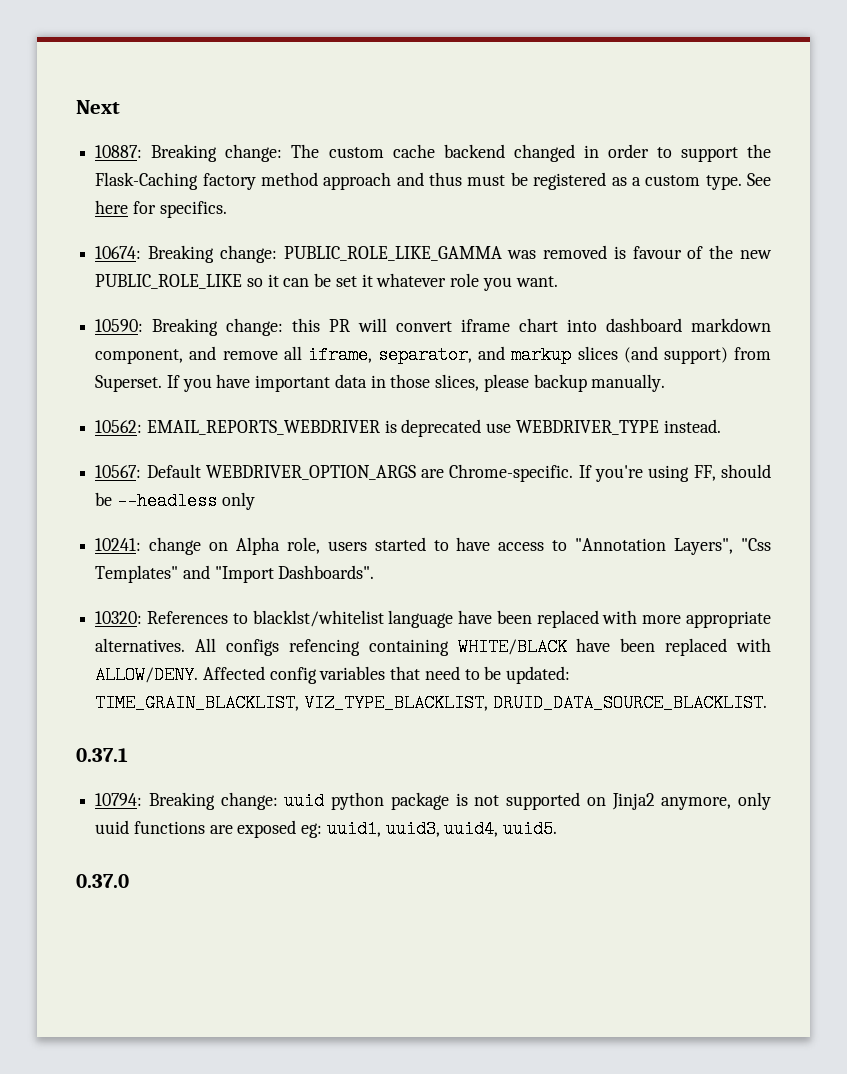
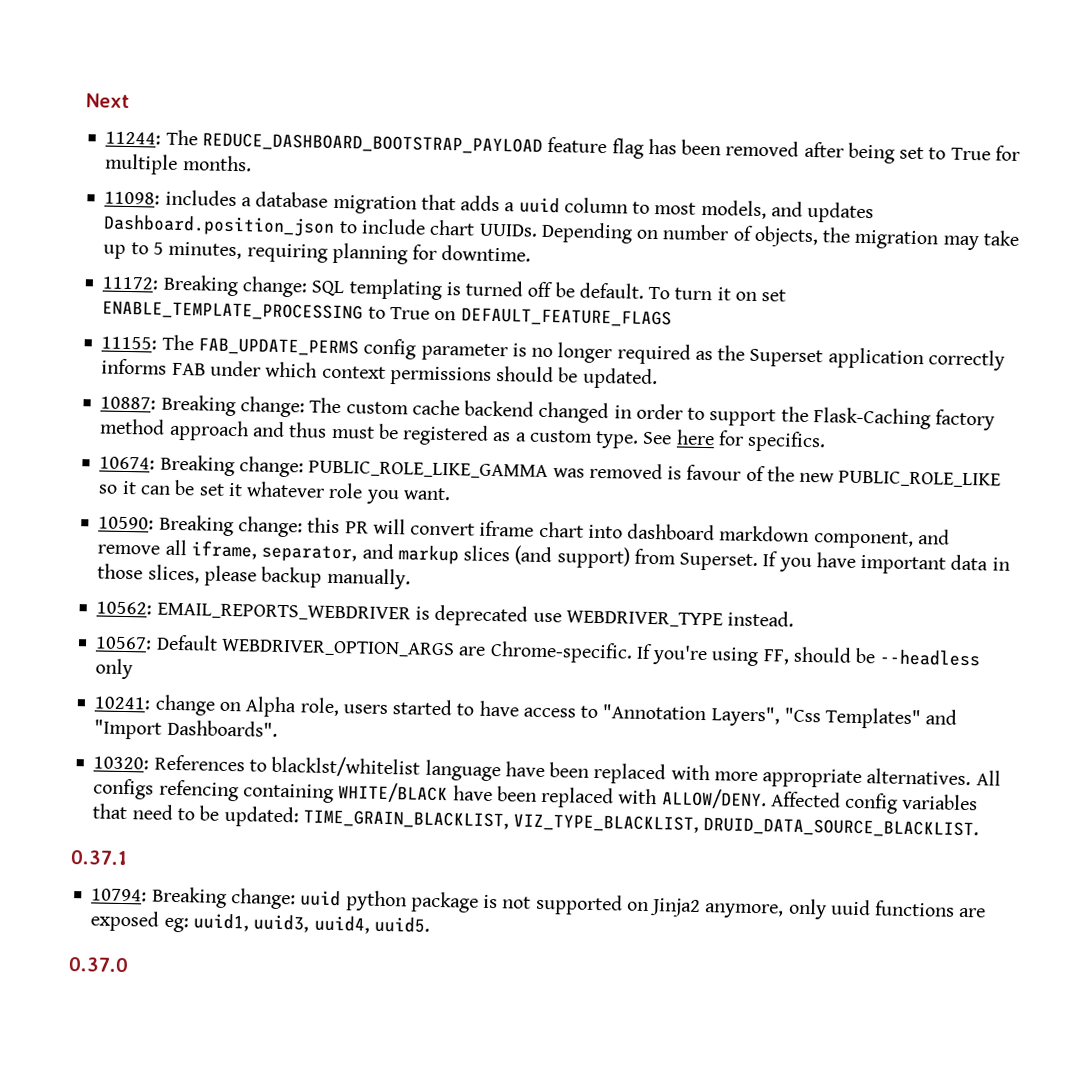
+ 11244: The REDUCE_DASHBOARD_BOOTSTRAP_PAYLOAD feature flag has been removed after being set to True for multiple months.
+ 11098: includes a database migration that adds a uuid column to most models, and updates Dashboard.position_json to include chart UUIDs. Depending on number of objects, the migration may take up to 5 minutes, requiring planning for downtime.
+ 11172: Breaking change: SQL templating is turned off be default. To turn it on set ENABLE_TEMPLATE_PROCESSING to True on DEFAULT_FEATURE_FLAGS
+ 11155: The FAB_UPDATE_PERMS config parameter is no longer required as the Superset application correctly informs FAB under which context permissions should be updated.

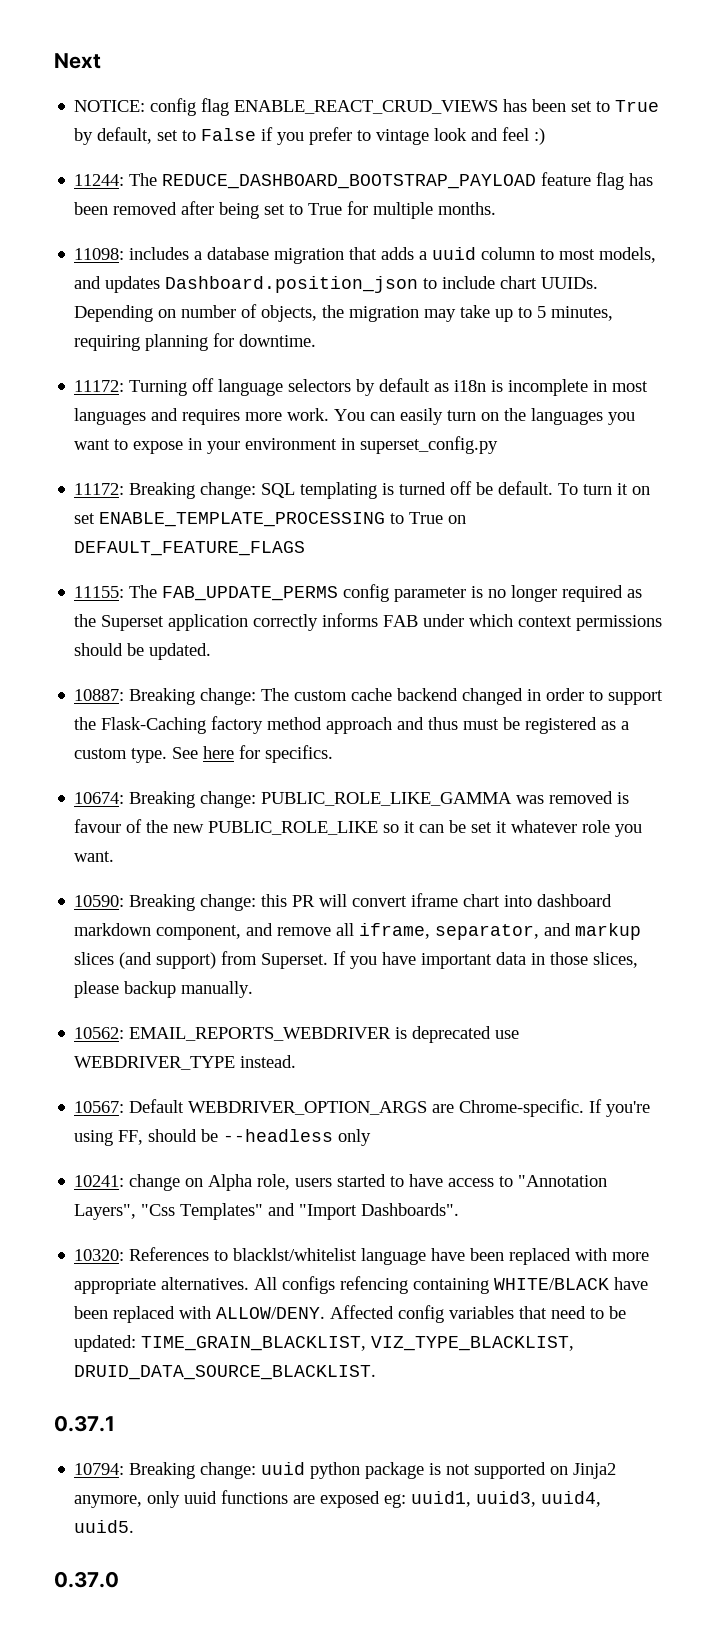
+ NOTICE: config flag ENABLE_REACT_CRUD_VIEWS has been set to True by default, set to False if you prefer to vintage look and feel :)
+ 11172: Turning off language selectors by default as i18n is incomplete in most languages and requires more work. You can easily turn on the languages you want to expose in your environment in superset_config.py

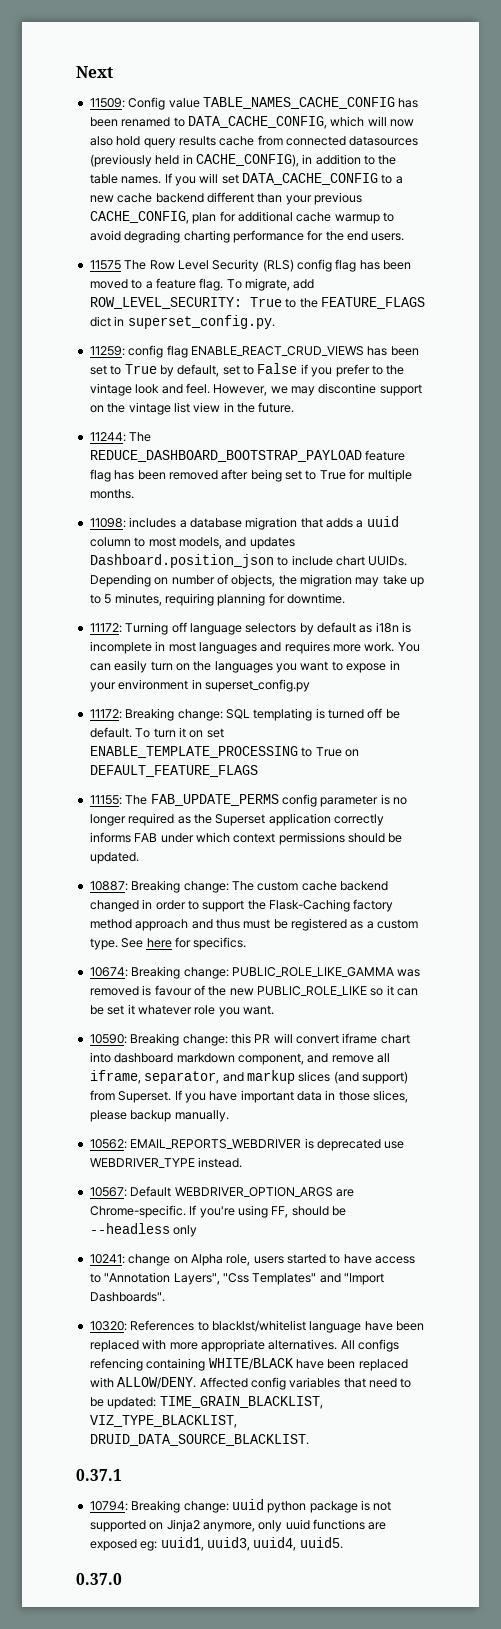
- NOTICE: config flag ENABLE_REACT_CRUD_VIEWS has been set to True by default, set to False if you prefer to vintage look and feel :)
+ 11509: Config value TABLE_NAMES_CACHE_CONFIG has been renamed to DATA_CACHE_CONFIG, which will now also hold query results cache from connected datasources (previously held in CACHE_CONFIG), in addition to the table names. If you will set DATA_CACHE_CONFIG to a new cache backend different than your previous CACHE_CONFIG, plan for additional cache warmup to avoid degrading charting performance for the end users.
+ 11575 The Row Level Security (RLS) config flag has been moved to a feature flag. To migrate, add ROW_LEVEL_SECURITY: True to the FEATURE_FLAGS dict in superset_config.py.
+ 11259: config flag ENABLE_REACT_CRUD_VIEWS has been set to True by default, set to False if you prefer to the vintage look and feel. However, we may discontine support on the vintage list view in the future.

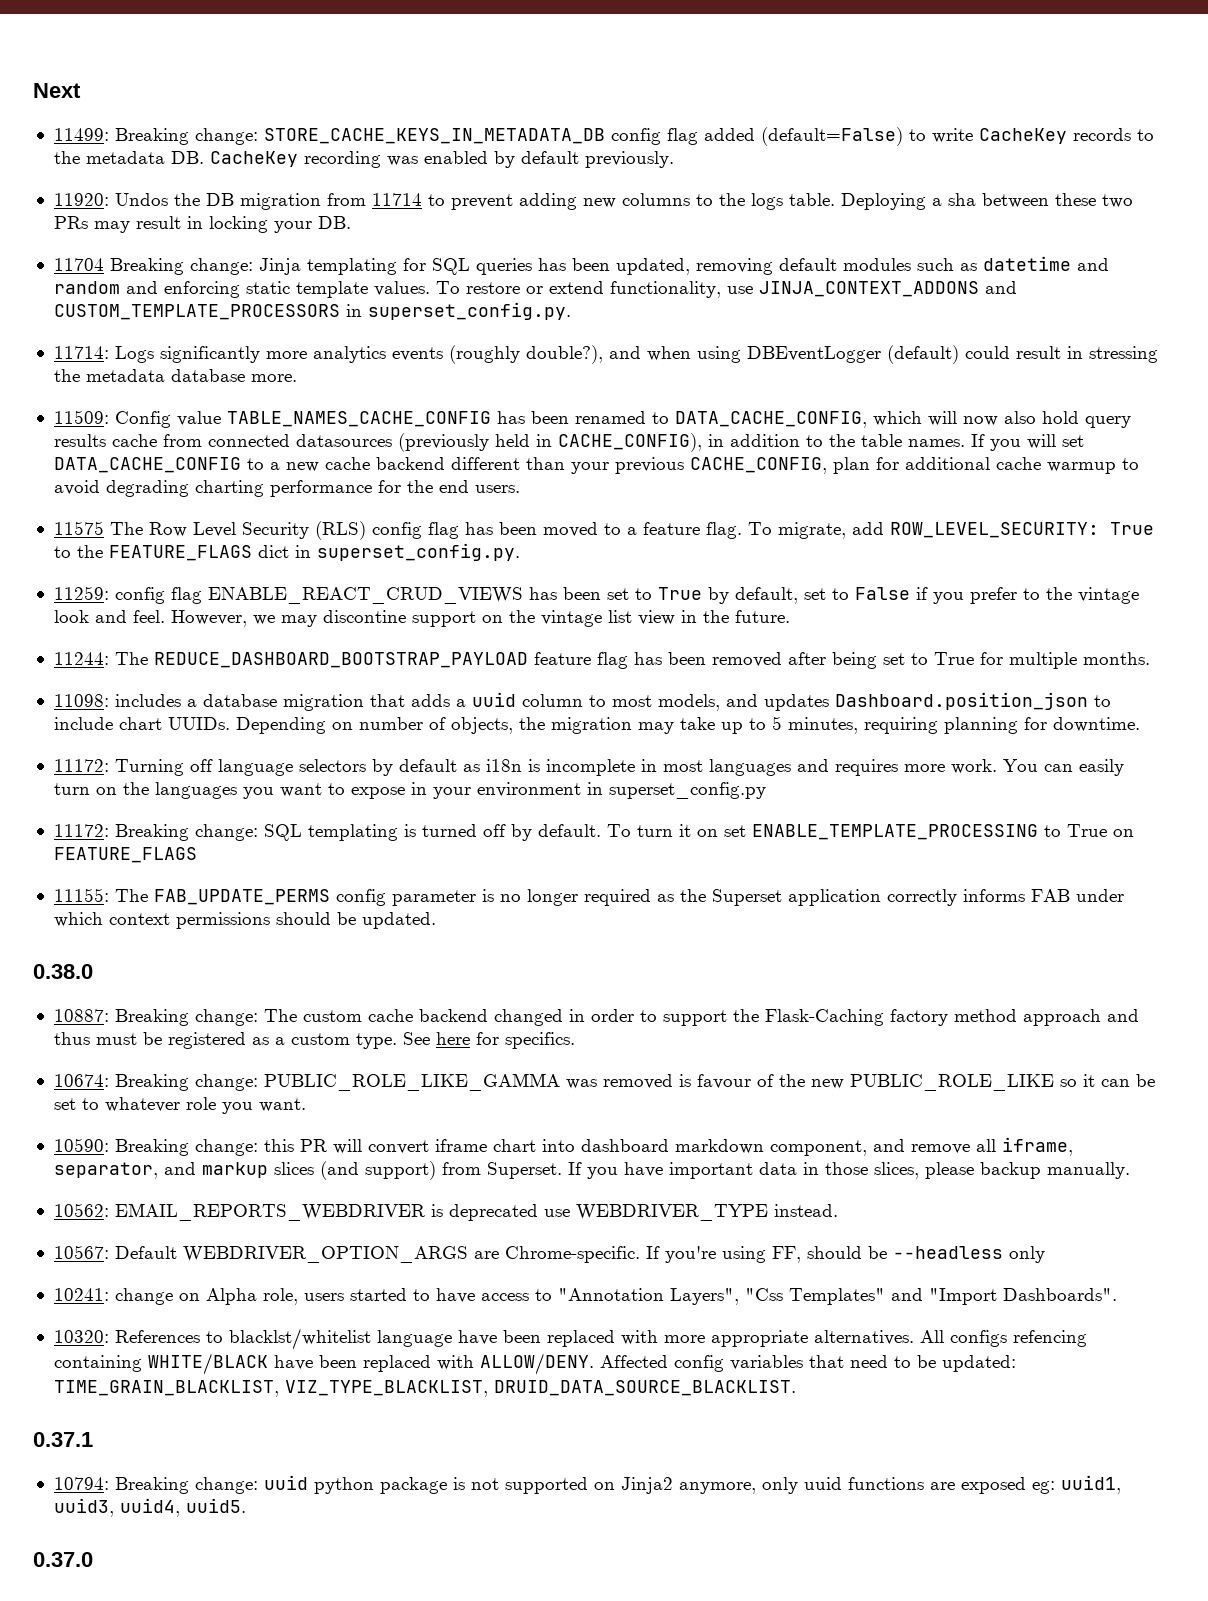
+ 11499: Breaking change: STORE_CACHE_KEYS_IN_METADATA_DB config flag added (default=False) to write CacheKey records to the metadata DB. CacheKey recording was enabled by default previously.
+ 11920: Undos the DB migration from 11714 to prevent adding new columns to the logs table. Deploying a sha between these two PRs may result in locking your DB.
+ 11704 Breaking change: Jinja templating for SQL queries has been updated, removing default modules such as datetime and random and enforcing static template values. To restore or extend functionality, use JINJA_CONTEXT_ADDONS and CUSTOM_TEMPLATE_PROCESSORS in superset_config.py.
+ 11714: Logs significantly more analytics events (roughly double?), and when using DBEventLogger (default) could result in stressing the metadata database more.
- 11172: Breaking change: SQL templating is turned off be default.
+ 11172: Breaking change: SQL templating is turned off by default.
- To turn it on set ENABLE_TEMPLATE_PROCESSING to True on DEFAULT_FEATURE_FLAGS
+ To turn it on set ENABLE_TEMPLATE_PROCESSING to True on FEATURE_FLAGS
+ 0.38.0
- 10674: Breaking change: PUBLIC_ROLE_LIKE_GAMMA was removed is favour of the new PUBLIC_ROLE_LIKE so it can be set it whatever role you want.
+ 10674: Breaking change: PUBLIC_ROLE_LIKE_GAMMA was removed is favour of the new PUBLIC_ROLE_LIKE so it can be set to whatever role you want.

